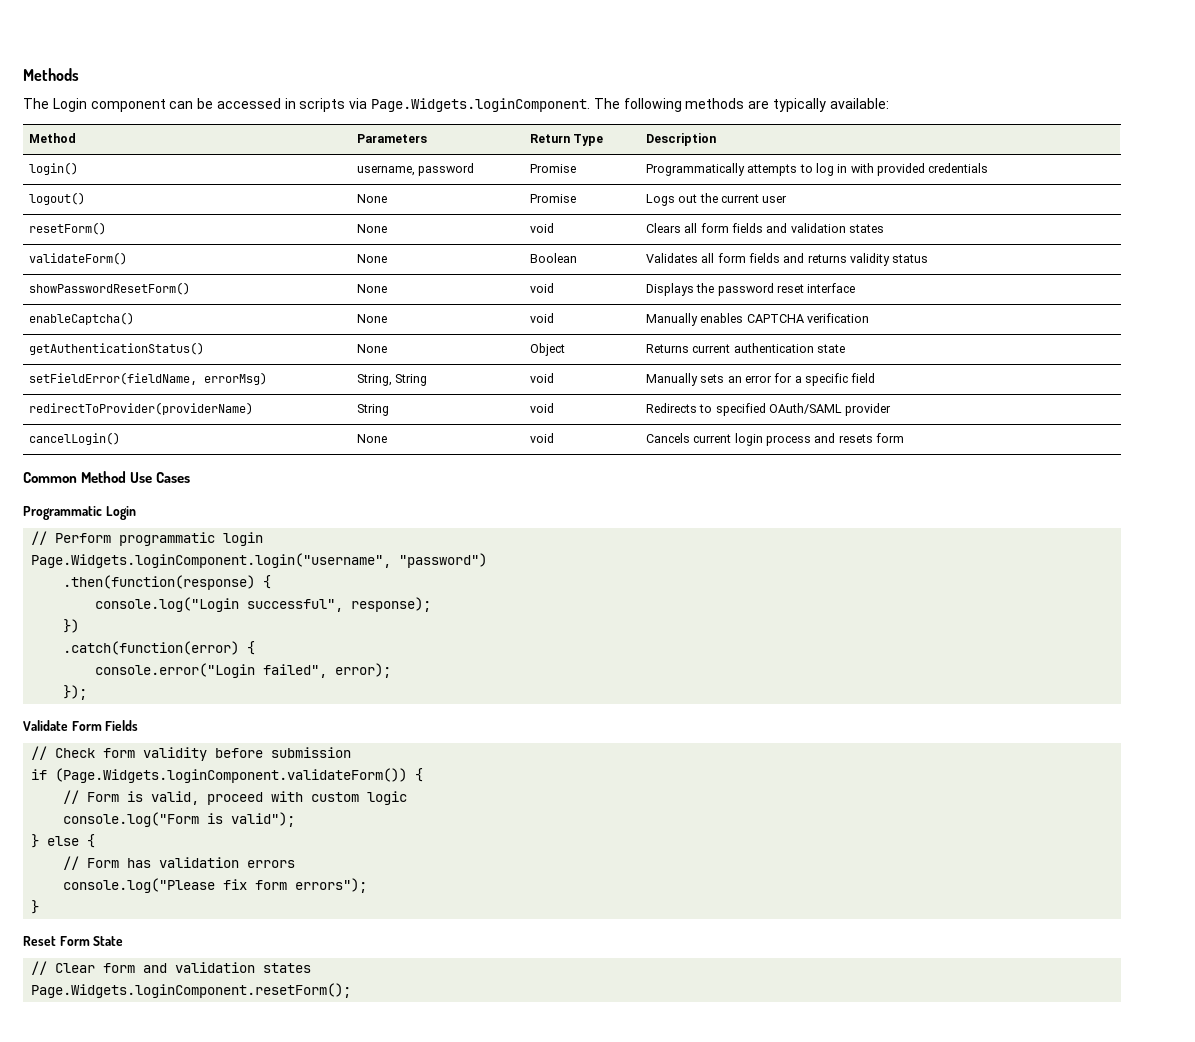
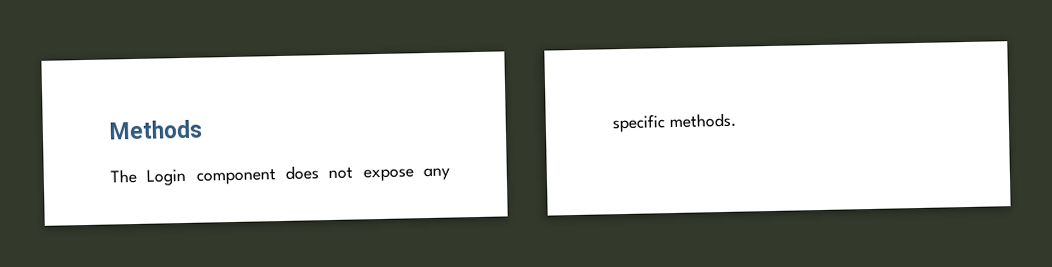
- The Login component can be accessed in scripts via Page.Widgets.loginComponent. The following methods are typically available:
- Method | Parameters | Return Type | Description
- login() | username, password | Promise | Programmatically attempts to log in with provided credentials
- logout() | None | Promise | Logs out the current user
- resetForm() | None | void | Clears all form fields and validation states
- validateForm() | None | Boolean | Validates all form fields and returns validity status
- showPasswordResetForm() | None | void | Displays the password reset interface
- enableCaptcha() | None | void | Manually enables CAPTCHA verification
- getAuthenticationStatus() | None | Object | Returns current authentication state
- setFieldError(fieldName, errorMsg) | String, String | void | Manually sets an error for a specific field
- redirectToProvider(providerName) | String | void | Redirects to specified OAuth/SAML provider
- cancelLogin() | None | void | Cancels current login process and resets form
- Common Method Use Cases
- Programmatic Login
- // Perform programmatic login
- Page.Widgets.loginComponent.login("username", "password")
- .then(function(response) {
- console.log("Login successful", response);
- })
- .catch(function(error) {
- console.error("Login failed", error);
- });
- Validate Form Fields
- // Check form validity before submission
- if (Page.Widgets.loginComponent.validateForm()) {
- // Form is valid, proceed with custom logic
- console.log("Form is valid");
- } else {
- // Form has validation errors
- console.log("Please fix form errors");
- }
- Reset Form State
- // Clear form and validation states
- Page.Widgets.loginComponent.resetForm();
+ The Login component does not expose any specific methods.

